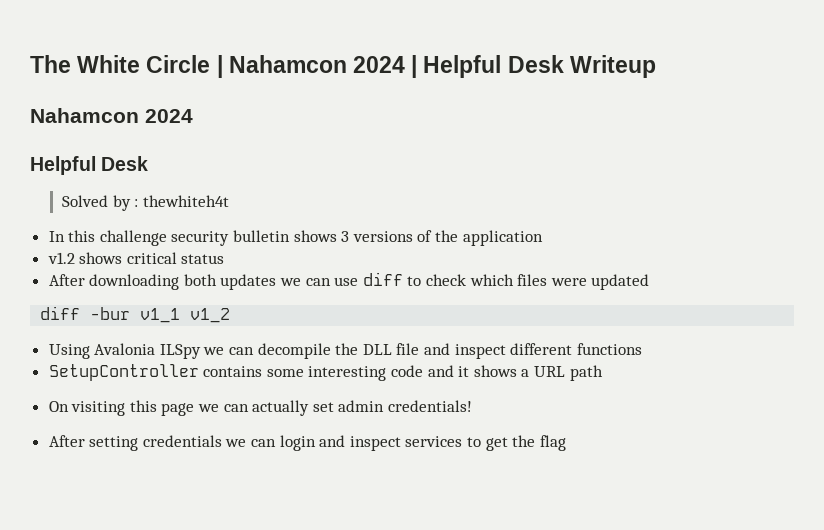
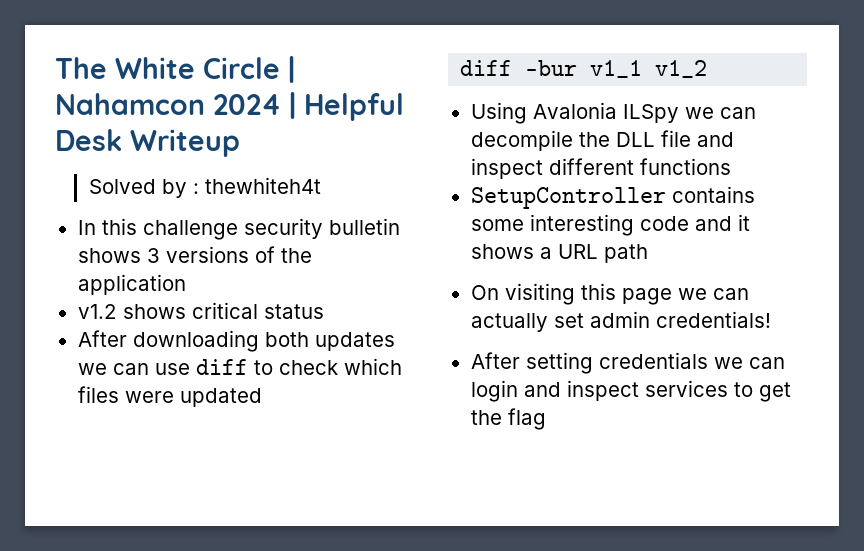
  The White Circle | Nahamcon 2024 | Helpful Desk Writeup
- Nahamcon 2024
- Helpful Desk

